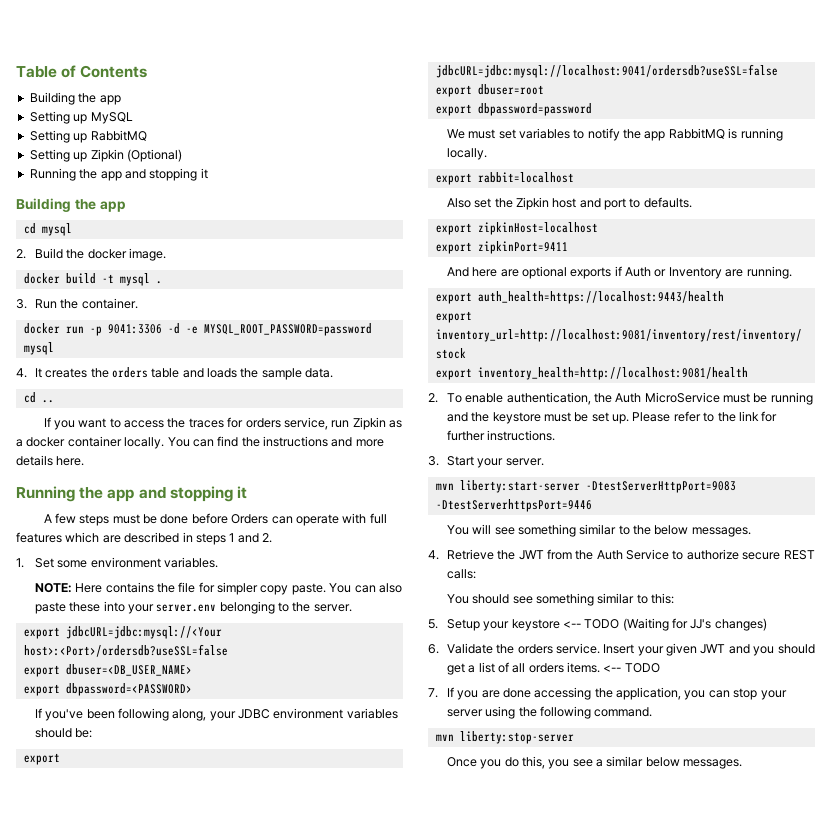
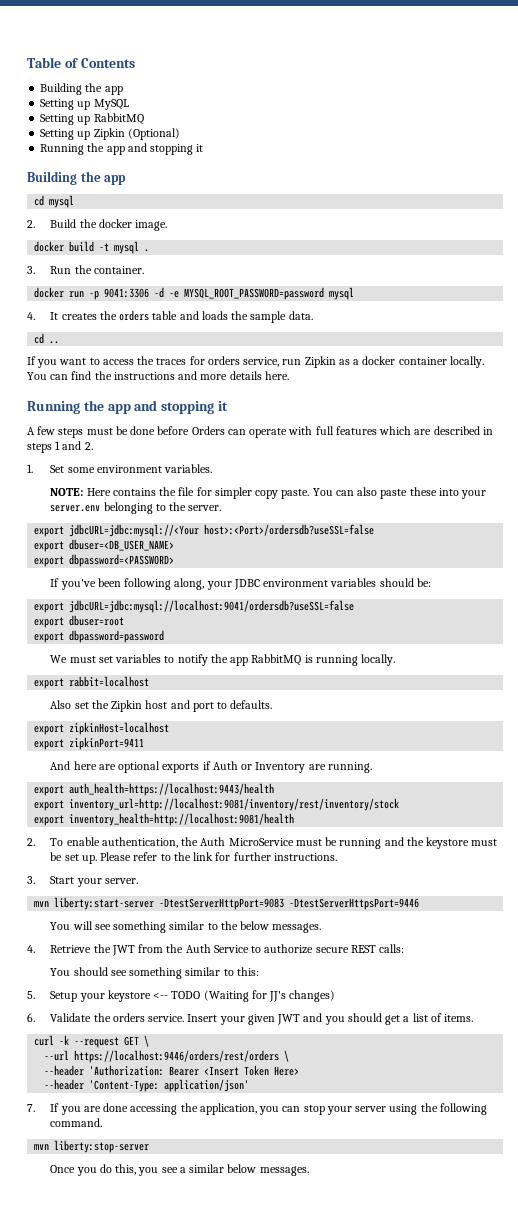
- mvn liberty:start-server -DtestServerHttpPort=9083 -DtestServerhttpsPort=9446
+ mvn liberty:start-server -DtestServerHttpPort=9083 -DtestServerHttpsPort=9446
- Insert your given JWT and you should get a list of all orders items. <-- TODO
+ Insert your given JWT and you should get a list of items.
+ curl -k --request GET \
+ --url https://localhost:9446/orders/rest/orders \
+ --header 'Authorization: Bearer <Insert Token Here>
+ --header 'Content-Type: application/json'

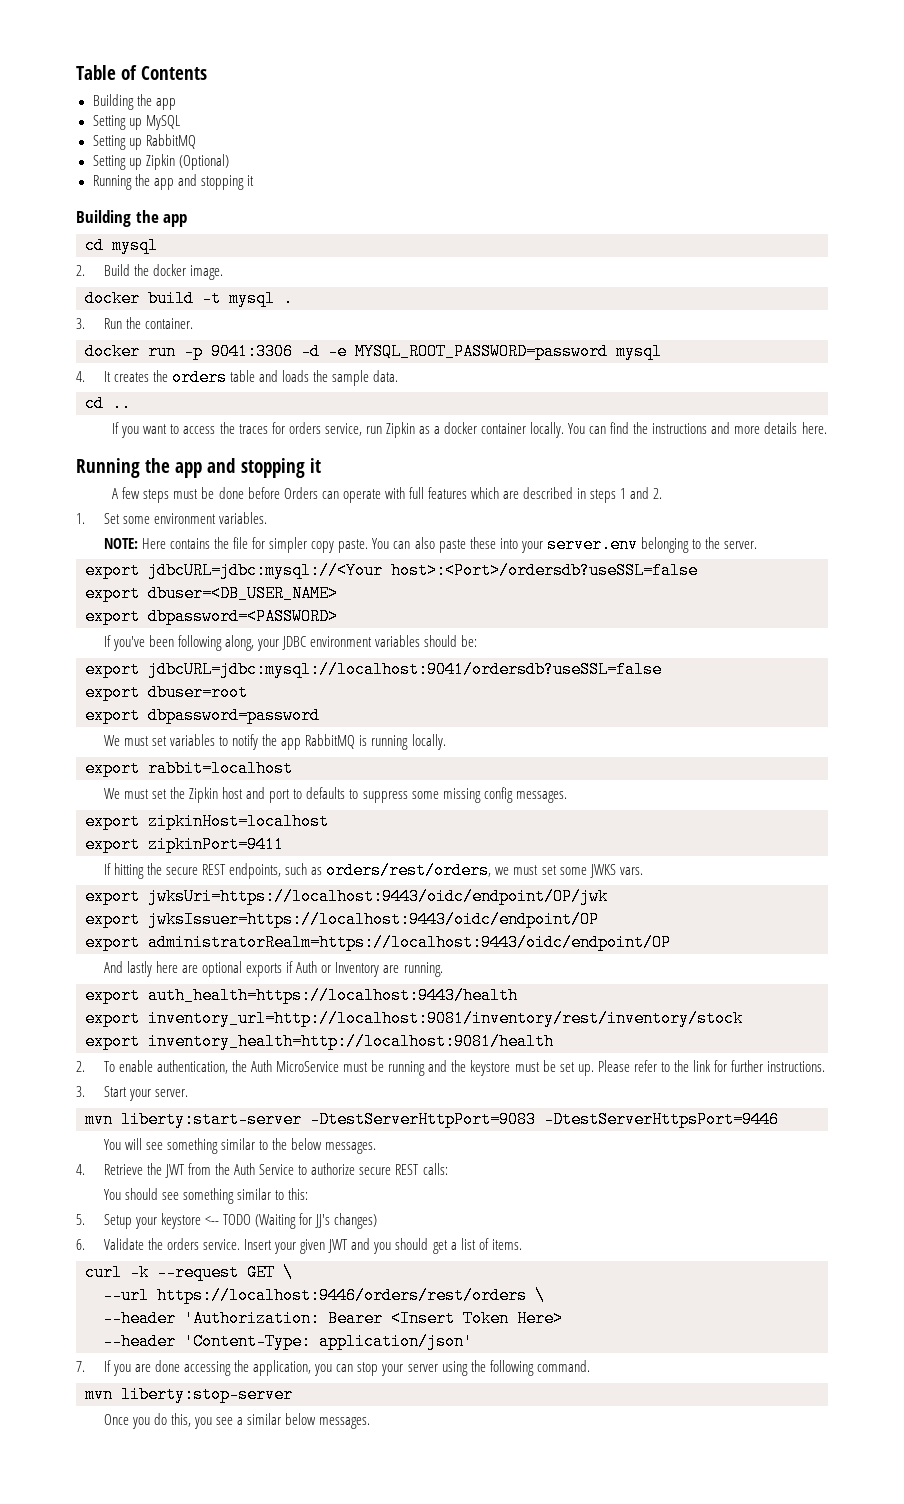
- Also set the Zipkin host and port to defaults.
+ We must set the Zipkin host and port to defaults to suppress some missing config messages.
  export zipkinHost=localhost
  export zipkinPort=9411
+ If hitting the secure REST endpoints, such as orders/rest/orders, we must set some JWKS vars.
+ export jwksUri=https://localhost:9443/oidc/endpoint/OP/jwk
+ export jwksIssuer=https://localhost:9443/oidc/endpoint/OP
+ export administratorRealm=https://localhost:9443/oidc/endpoint/OP
- And here are optional exports if Auth or Inventory are running.
+ And lastly here are optional exports if Auth or Inventory are running.

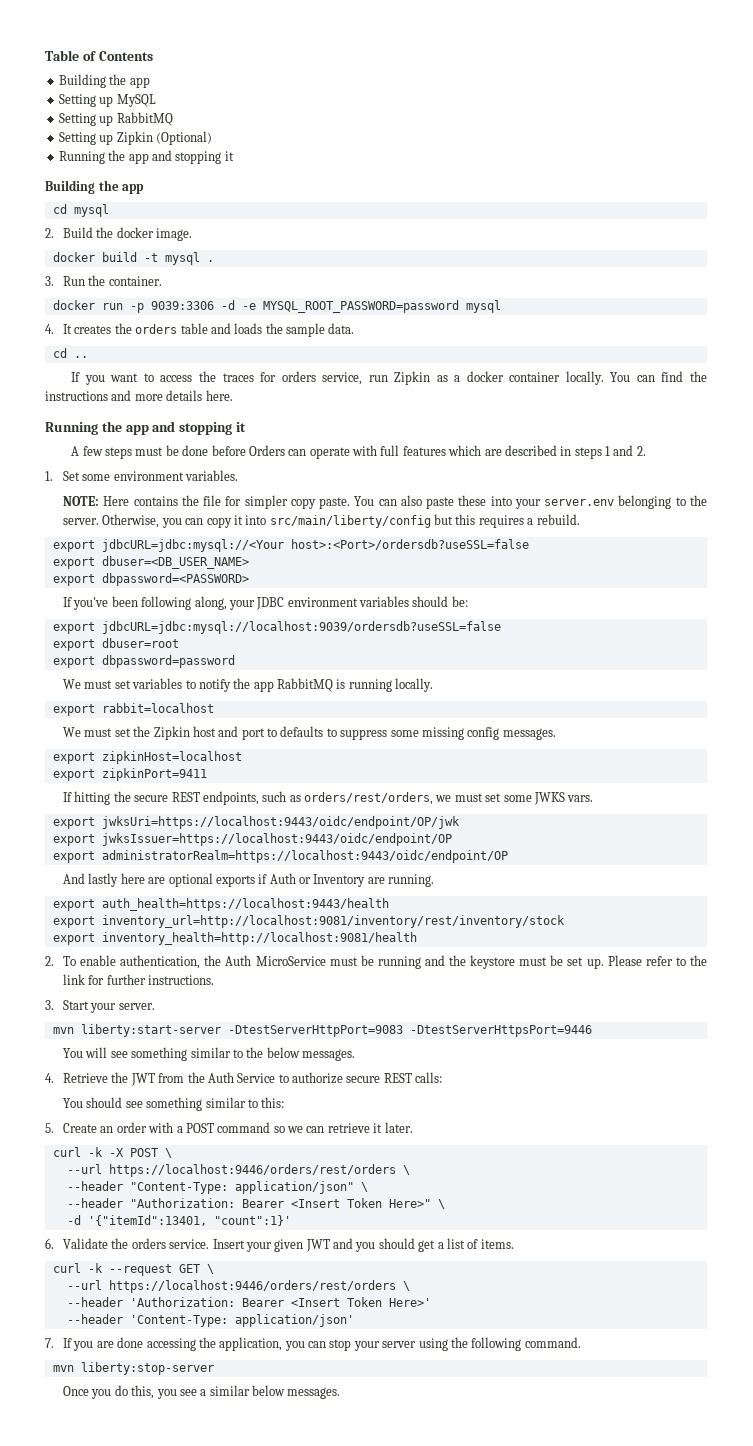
- docker run -p 9041:3306 -d -e MYSQL_ROOT_PASSWORD=password mysql
+ docker run -p 9039:3306 -d -e MYSQL_ROOT_PASSWORD=password mysql
+ Otherwise, you can copy it into src/main/liberty/config but this requires a rebuild.
- export jdbcURL=jdbc:mysql://localhost:9041/ordersdb?useSSL=false
+ export jdbcURL=jdbc:mysql://localhost:9039/ordersdb?useSSL=false
- 5. Setup your keystore <-- TODO (Waiting for JJ's changes)
+ 5. Create an order with a POST command so we can retrieve it later.
+ curl -k -X POST \
+ --url https://localhost:9446/orders/rest/orders \
+ --header "Content-Type: application/json" \
+ --header "Authorization: Bearer <Insert Token Here>" \
+ -d '{"itemId":13401, "count":1}'
- --header 'Authorization: Bearer <Insert Token Here>
+ --header 'Authorization: Bearer <Insert Token Here>'

